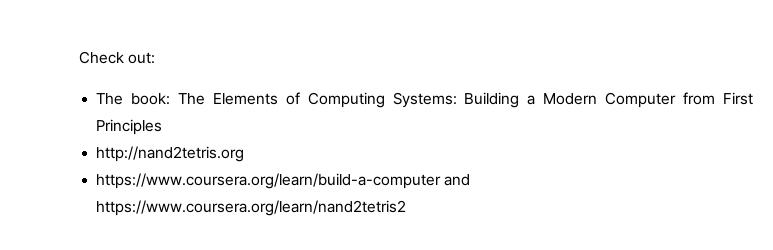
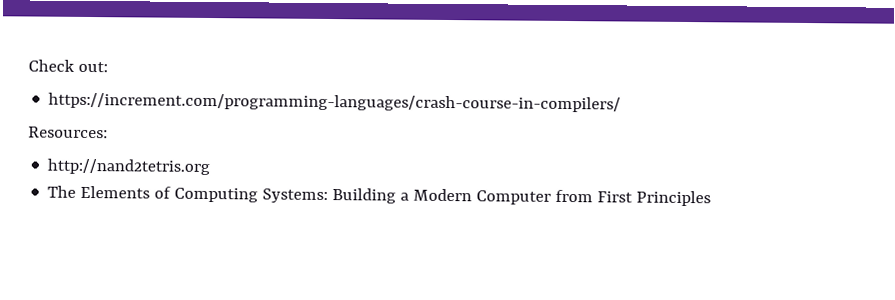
- The book: The Elements of Computing Systems: Building a Modern Computer from First Principles
+ https://increment.com/programming-languages/crash-course-in-compilers/
+ Resources:
+ http://nand2tetris.org
+ The Elements of Computing Systems: Building a Modern Computer from First Principles
- http://nand2tetris.org
- https://www.coursera.org/learn/build-a-computer and https://www.coursera.org/learn/nand2tetris2

